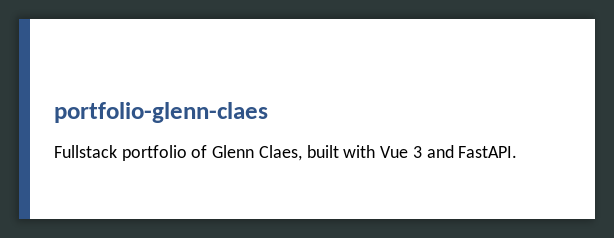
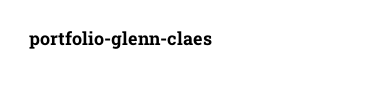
- Fullstack portfolio of Glenn Claes, built with Vue 3 and FastAPI.

